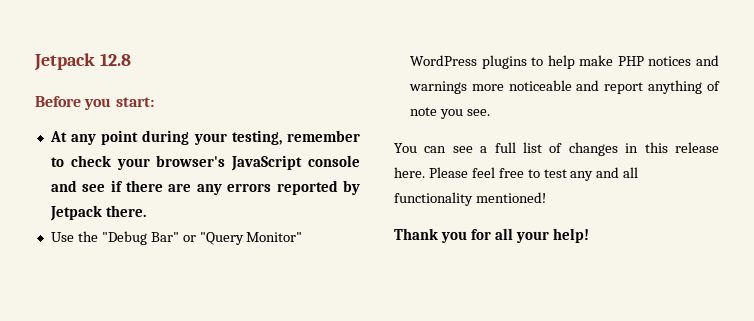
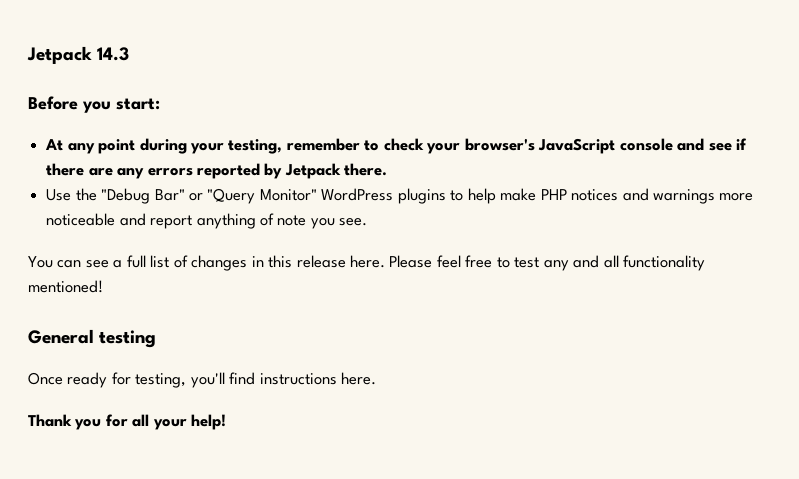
- Jetpack 12.8
+ Jetpack 14.3
+ General testing
+ Once ready for testing, you'll find instructions here.

